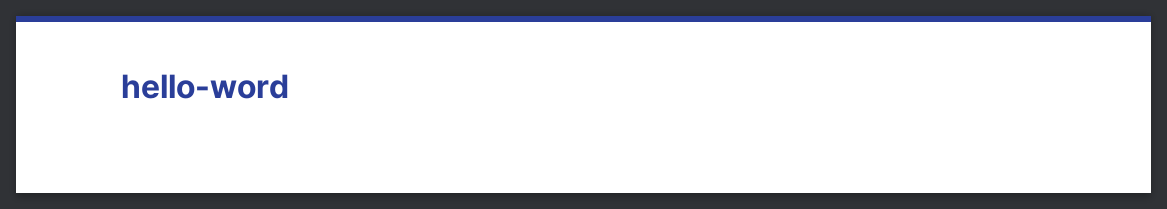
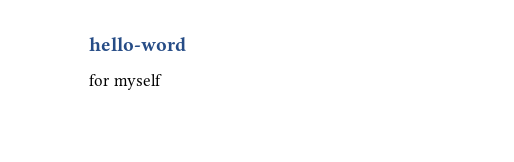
+ for myself

